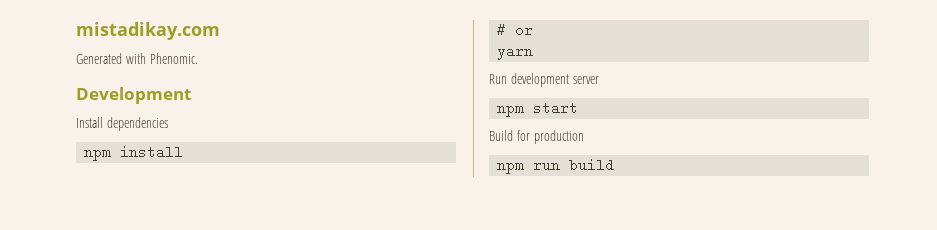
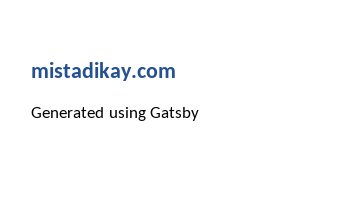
- Generated with Phenomic.
- Development
- Install dependencies
- npm install
- # or
- yarn
- Run development server
- npm start
- Build for production
- npm run build
+ Generated using Gatsby

